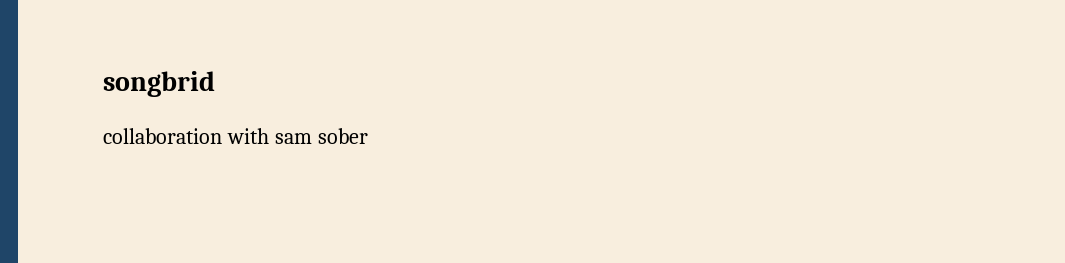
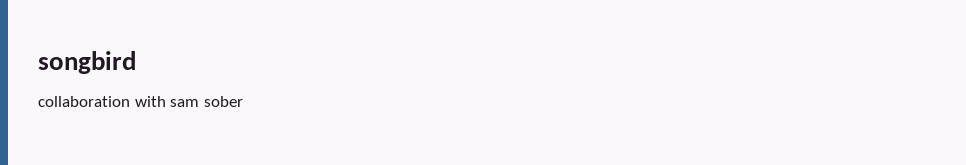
- songbrid
+ songbird

